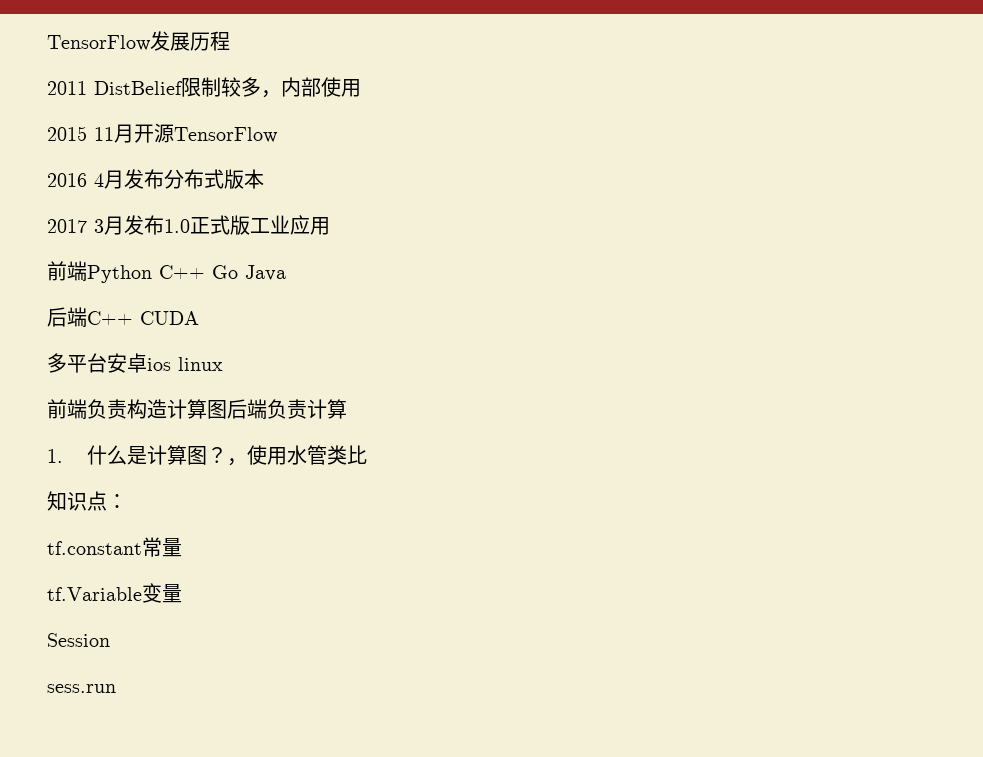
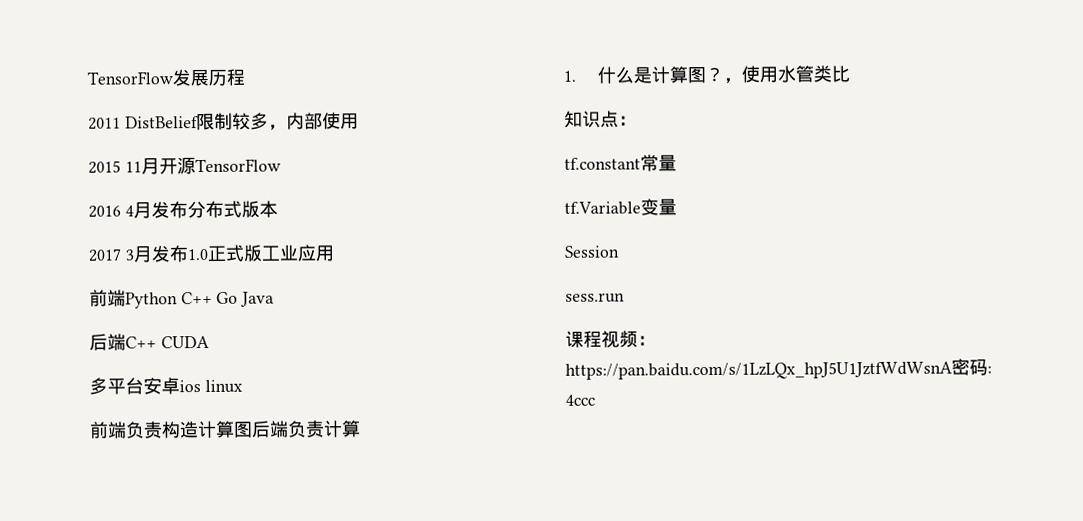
+ 课程视频：https://pan.baidu.com/s/1LzLQx_hpJ5U1JztfWdWsnA密码: 4ccc

